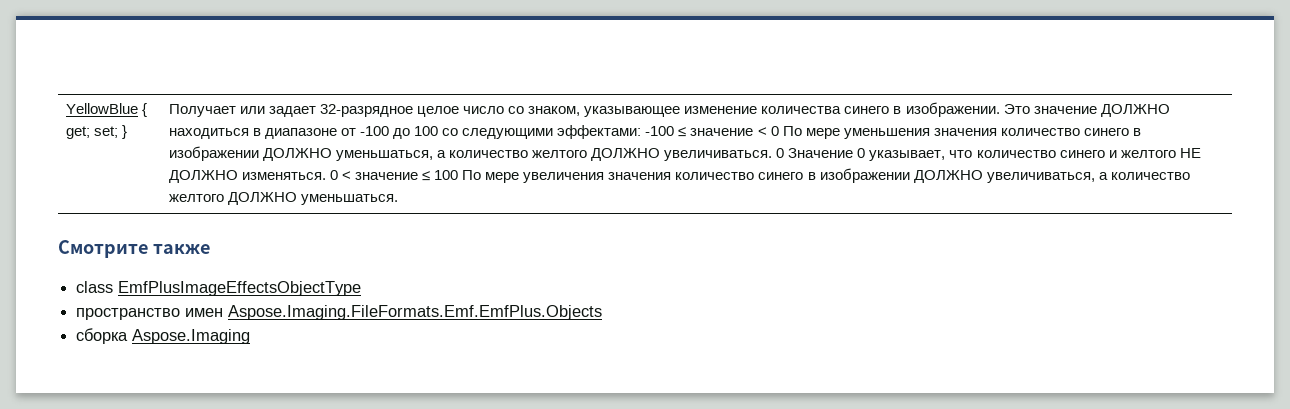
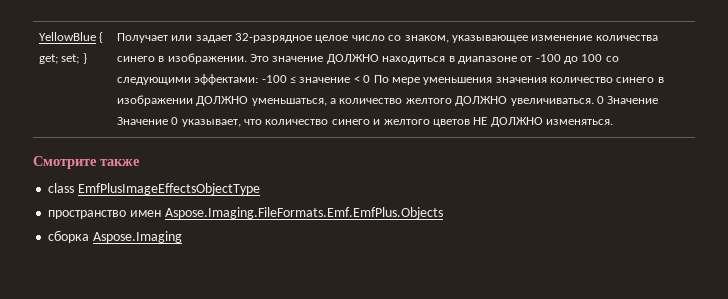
- 0 Значение 0 указывает, что количество синего и желтого НЕ ДОЛЖНО изменяться. 0 < значение ≤ 100 По мере увеличения значения количество синего в изображении ДОЛЖНО увеличиваться, а количество желтого ДОЛЖНО уменьшаться.
+ 0 Значение Значение 0 указывает, что количество синего и желтого цветов НЕ ДОЛЖНО изменяться.

